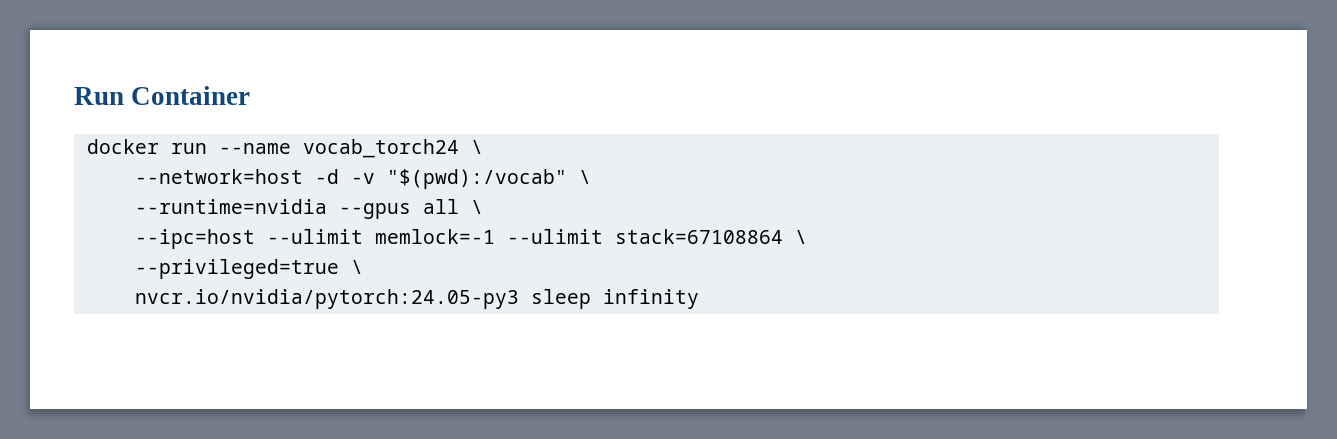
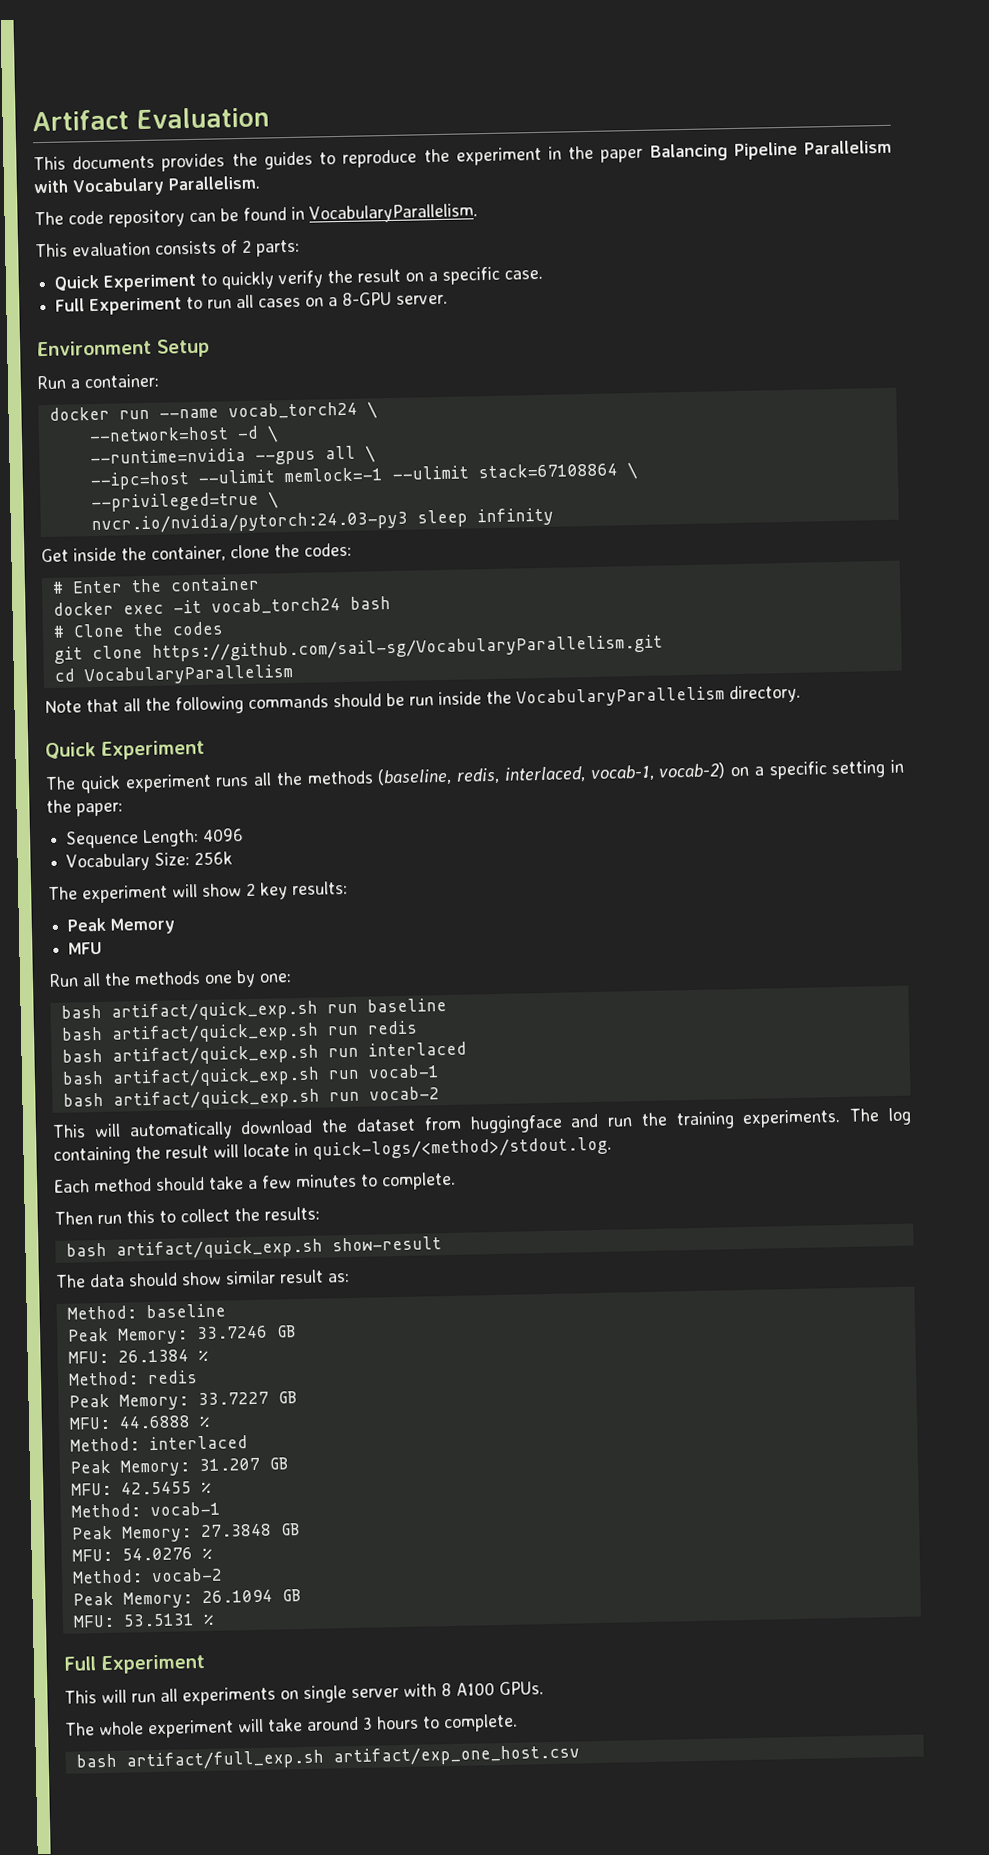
- Run Container
+ Artifact Evaluation
+ This documents provides the guides to reproduce the experiment in the paper Balancing Pipeline Parallelism with Vocabulary Parallelism.
+ The code repository can be found in VocabularyParallelism.
+ This evaluation consists of 2 parts:
+ Quick Experiment to quickly verify the result on a specific case.
+ Full Experiment to run all cases on a 8-GPU server.
+ Environment Setup
+ Run a container:
- --network=host -d -v "$(pwd):/vocab" \
+ --network=host -d \
- nvcr.io/nvidia/pytorch:24.05-py3 sleep infinity
+ nvcr.io/nvidia/pytorch:24.03-py3 sleep infinity
+ Get inside the container, clone the codes:
+ # Enter the container
+ docker exec -it vocab_torch24 bash
+ # Clone the codes
+ git clone https://github.com/sail-sg/VocabularyParallelism.git
+ cd VocabularyParallelism
+ Note that all the following commands should be run inside the VocabularyParallelism directory.
+ Quick Experiment
+ The quick experiment runs all the methods (baseline, redis, interlaced, vocab-1, vocab-2) on a specific setting in the paper:
+ Sequence Length: 4096
+ Vocabulary Size: 256k
+ The experiment will show 2 key results:
+ Peak Memory
+ MFU
+ Run all the methods one by one:
+ bash artifact/quick_exp.sh run baseline
+ bash artifact/quick_exp.sh run redis
+ bash artifact/quick_exp.sh run interlaced
+ bash artifact/quick_exp.sh run vocab-1
+ bash artifact/quick_exp.sh run vocab-2
+ This will automatically download the dataset from huggingface and run the training experiments. The log containing the result will locate in quick-logs/<method>/stdout.log.
+ Each method should take a few minutes to complete.
+ Then run this to collect the results:
+ bash artifact/quick_exp.sh show-result
+ The data should show similar result as:
+ Method: baseline
+ Peak Memory: 33.7246 GB
+ MFU: 26.1384 %
+ Method: redis
+ Peak Memory: 33.7227 GB
+ MFU: 44.6888 %
+ Method: interlaced
+ Peak Memory: 31.207 GB
+ MFU: 42.5455 %
+ Method: vocab-1
+ Peak Memory: 27.3848 GB
+ MFU: 54.0276 %
+ Method: vocab-2
+ Peak Memory: 26.1094 GB
+ MFU: 53.5131 %
+ Full Experiment
+ This will run all experiments on single server with 8 A100 GPUs.
+ The whole experiment will take around 3 hours to complete.
+ bash artifact/full_exp.sh artifact/exp_one_host.csv

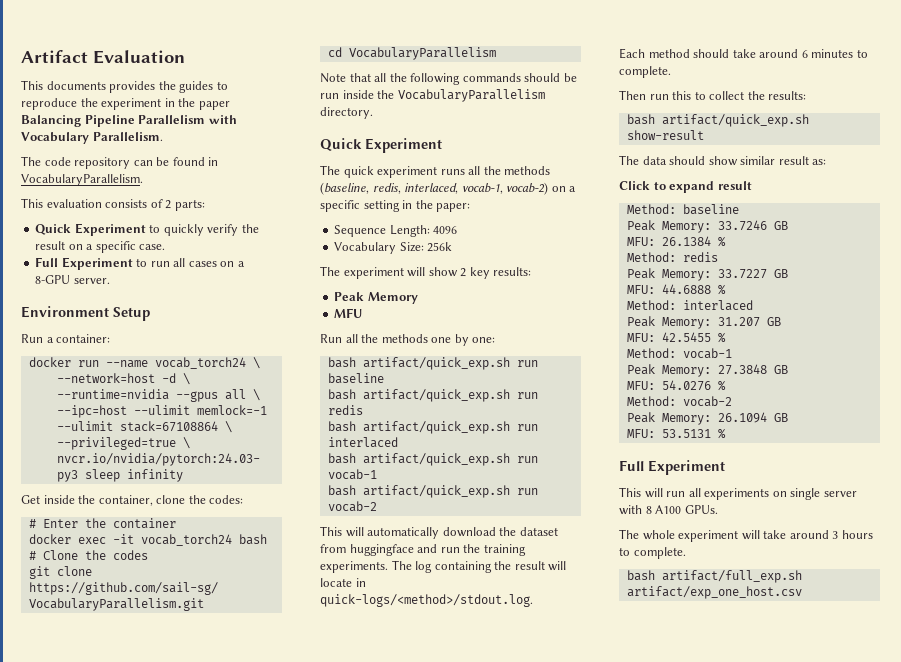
- Each method should take a few minutes to complete.
+ Each method should take around 6 minutes to complete.
+ Click to expand result

